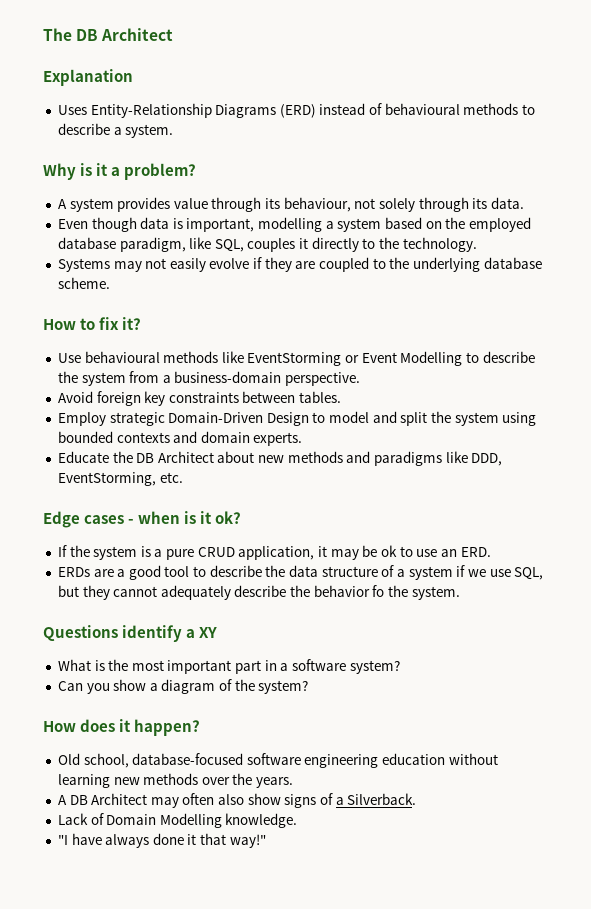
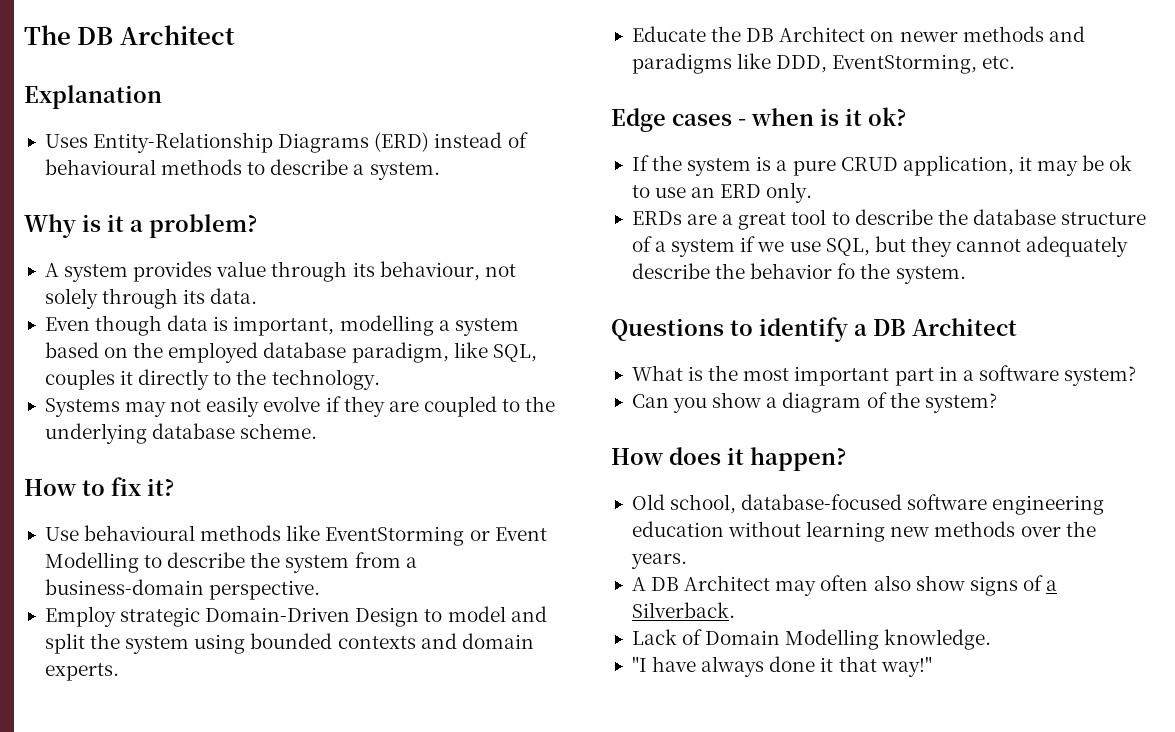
- Avoid foreign key constraints between tables.
- Educate the DB Architect about new methods and paradigms like DDD, EventStorming, etc.
+ Educate the DB Architect on newer methods and paradigms like DDD, EventStorming, etc.
- If the system is a pure CRUD application, it may be ok to use an ERD.
+ If the system is a pure CRUD application, it may be ok to use an ERD only.
- ERDs are a good tool to describe the data structure of a system if we use SQL, but they cannot adequately describe the behavior fo the system.
+ ERDs are a great tool to describe the database structure of a system if we use SQL, but they cannot adequately describe the behavior fo the system.
- Questions identify a XY
+ Questions to identify a DB Architect

